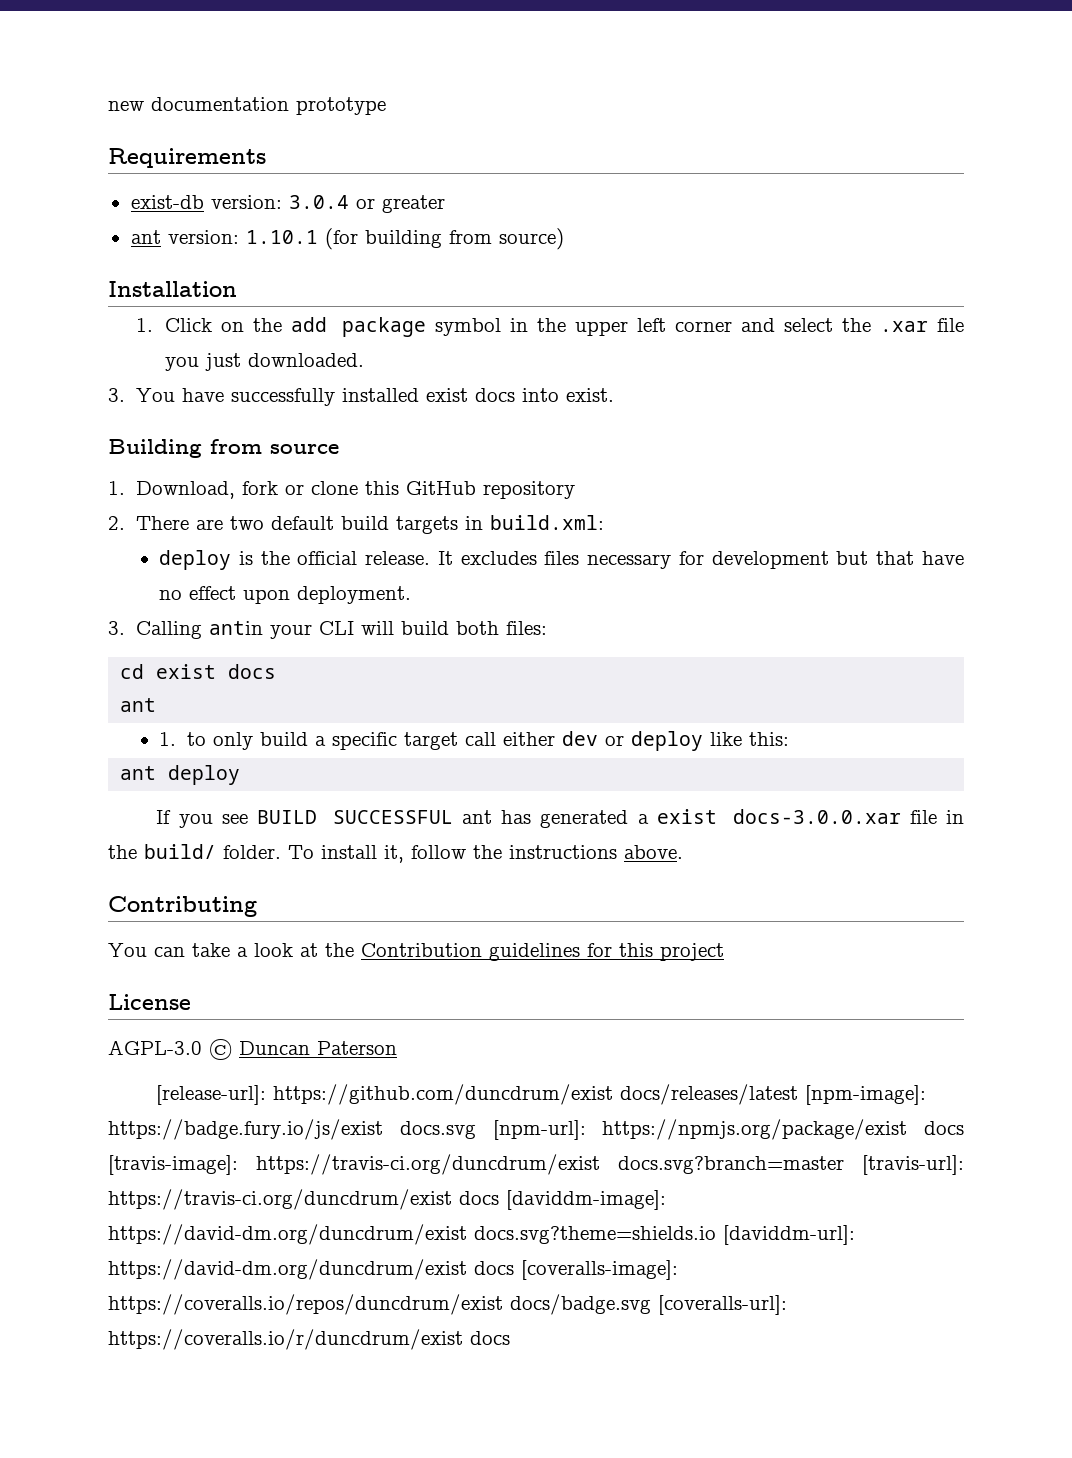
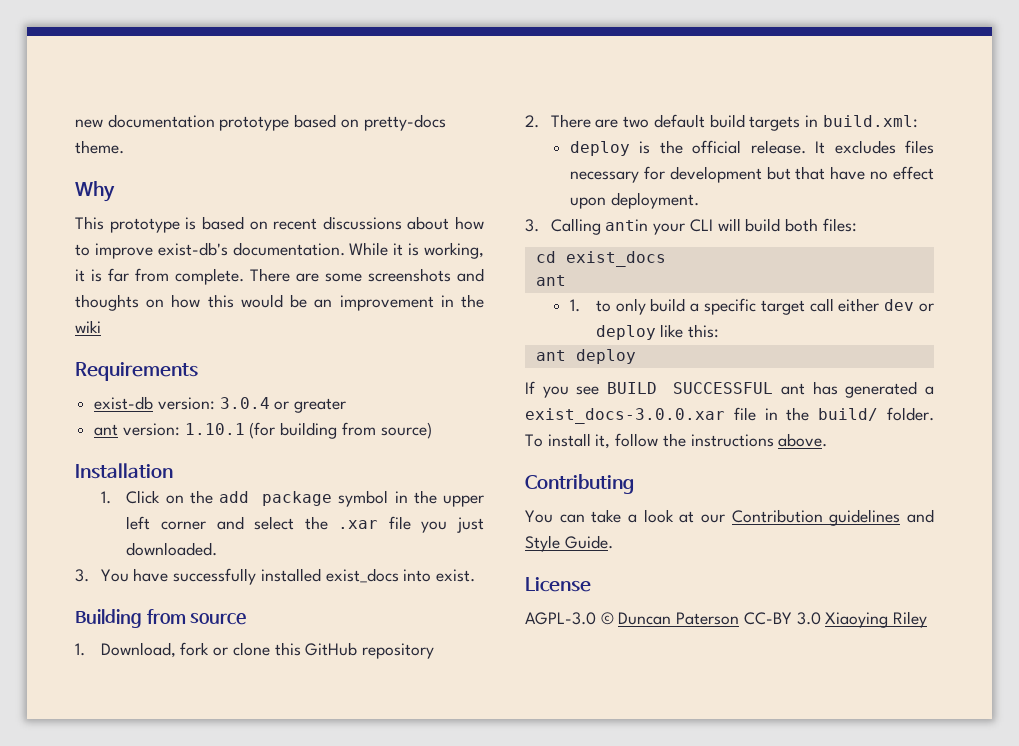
- new documentation prototype
+ new documentation prototype based on pretty-docs theme.
+ Why
+ This prototype is based on recent discussions about how to improve exist-db's documentation. While it is working, it is far from complete. There are some screenshots and thoughts on how this would be an improvement in the wiki
- 3. You have successfully installed exist docs into exist.
+ 3. You have successfully installed exist_docs into exist.
- cd exist docs
+ cd exist_docs
- If you see BUILD SUCCESSFUL ant has generated a exist docs-3.0.0.xar file in the build/ folder.
+ If you see BUILD SUCCESSFUL ant has generated a exist_docs-3.0.0.xar file in the build/ folder.
- You can take a look at the Contribution guidelines for this project
+ You can take a look at our Contribution guidelines and Style Guide.
- AGPL-3.0 © Duncan Paterson
- [release-url]: https://github.com/duncdrum/exist docs/releases/latest [npm-image]: https://badge.fury.io/js/exist docs.svg [npm-url]: https://npmjs.org/package/exist docs [travis-image]: https://travis-ci.org/duncdrum/exist docs.svg?branch=master [travis-url]: https://travis-ci.org/duncdrum/exist docs [daviddm-image]: https://david-dm.org/duncdrum/exist docs.svg?theme=shields.io [daviddm-url]: https://david-dm.org/duncdrum/exist docs [coveralls-image]: https://coveralls.io/repos/duncdrum/exist docs/badge.svg [coveralls-url]: https://coveralls.io/r/duncdrum/exist docs
+ AGPL-3.0 © Duncan Paterson CC-BY 3.0 Xiaoying Riley

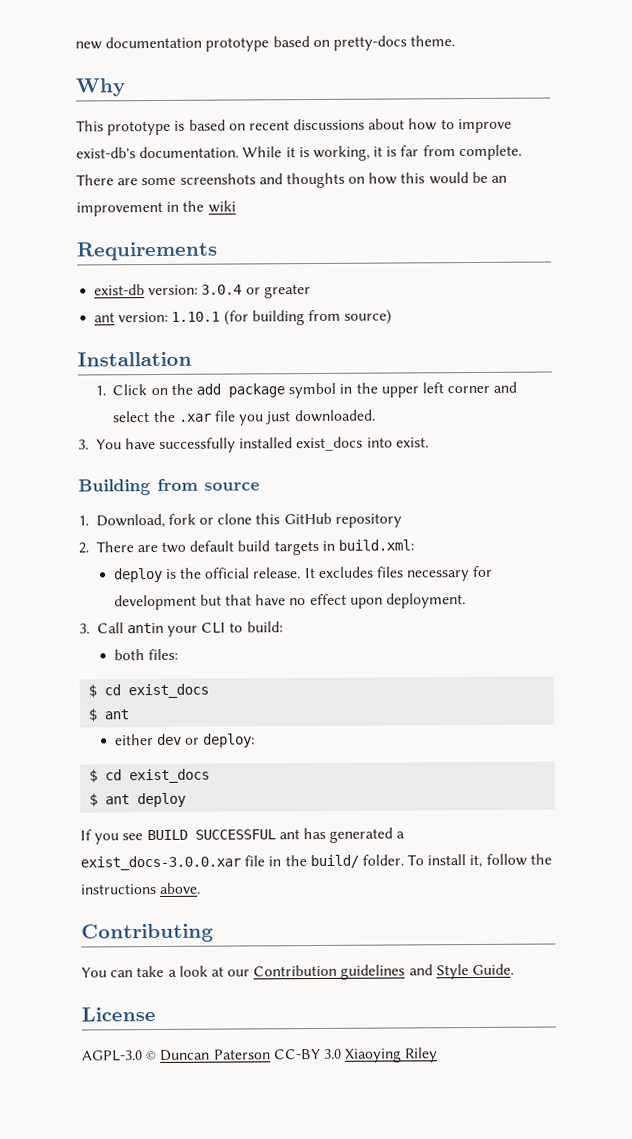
- 3. Calling antin your CLI will build both files:
- cd exist_docs
- ant
+ 3. Call antin your CLI to build:
+ both files:
+ $ cd exist_docs
+ $ ant
- 1. to only build a specific target call either dev or deploy like this:
- ant deploy
+ either dev or deploy:
+ $ cd exist_docs
+ $ ant deploy

